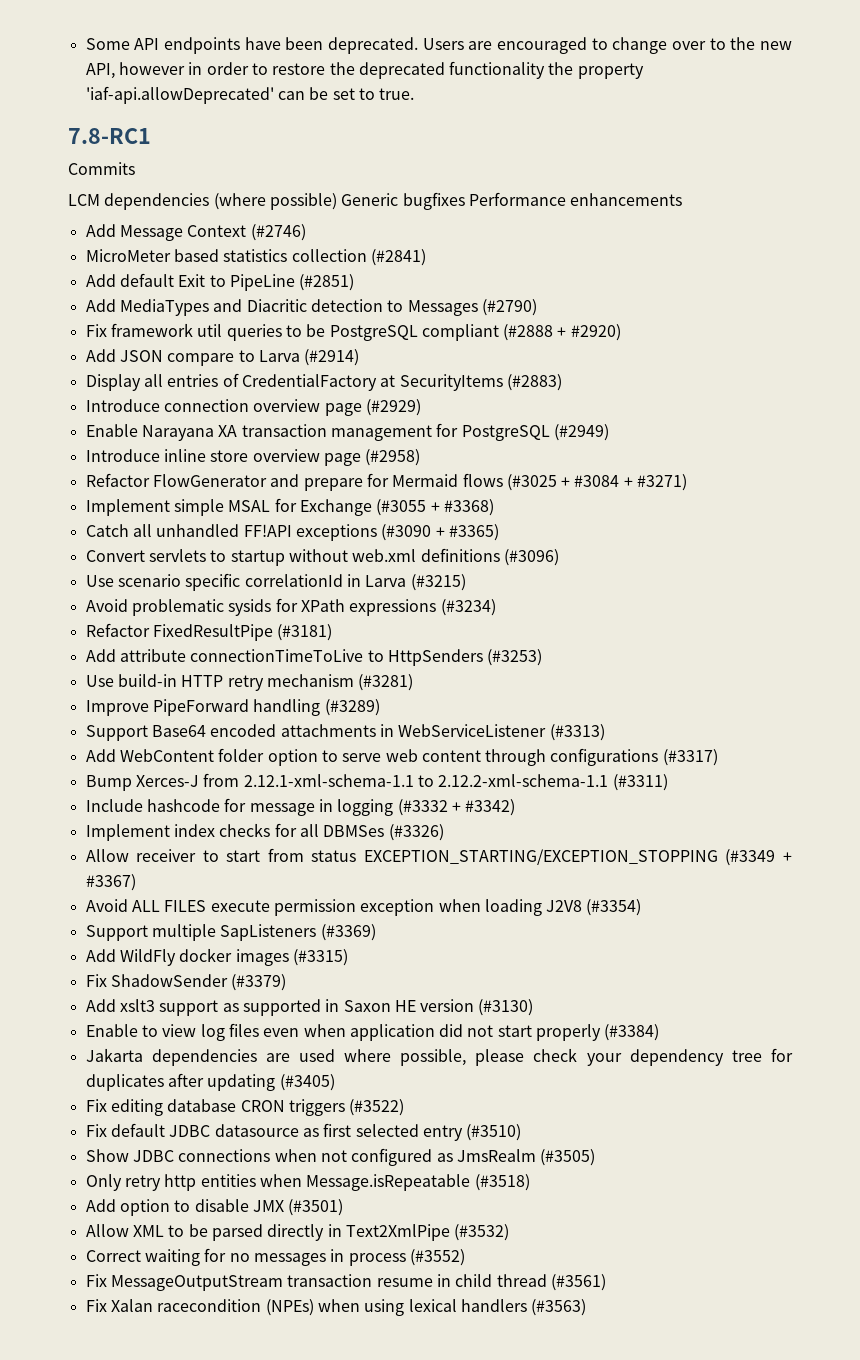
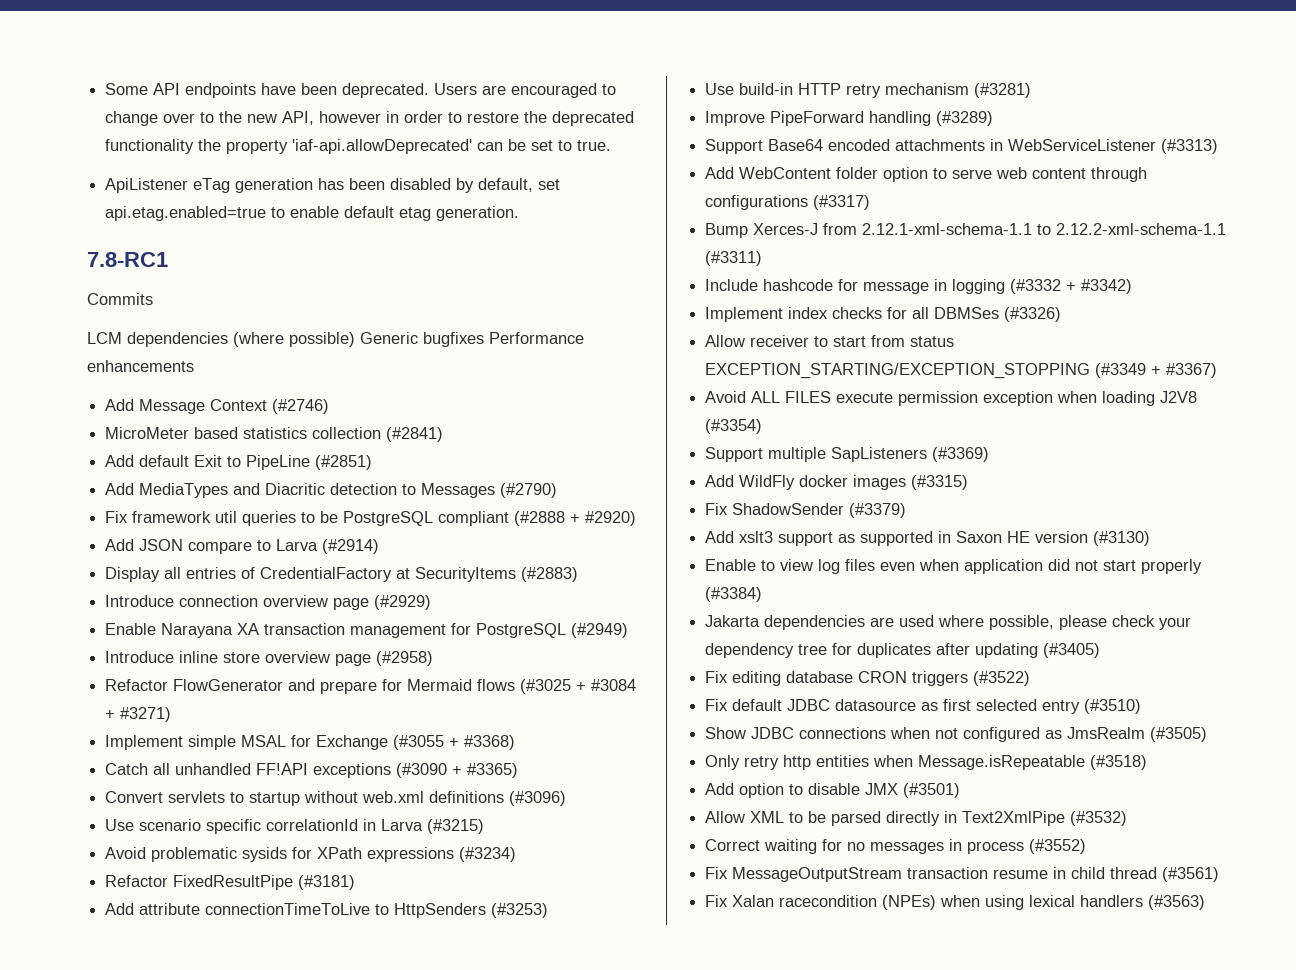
+ ApiListener eTag generation has been disabled by default, set api.etag.enabled=true to enable default etag generation.

